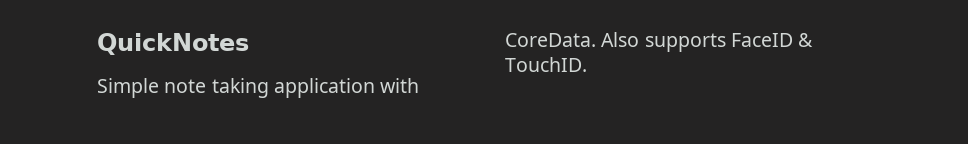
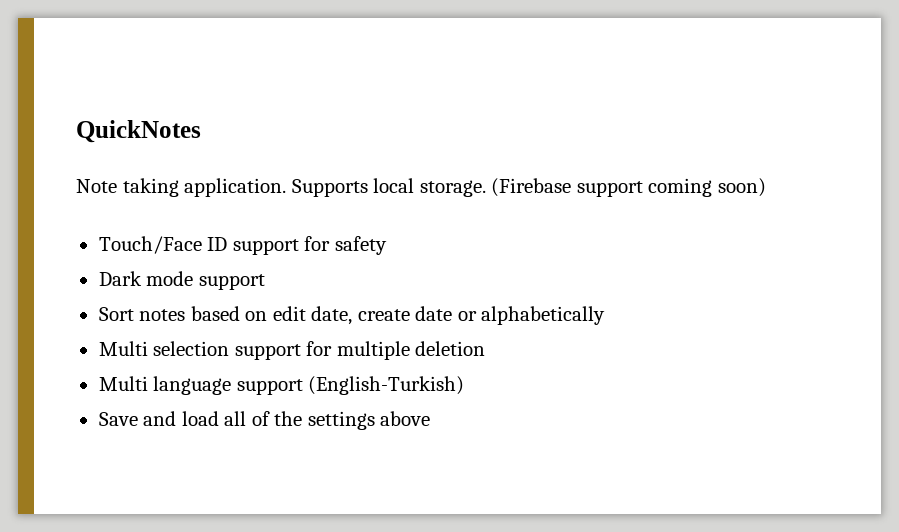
- Simple note taking application with CoreData. Also supports FaceID & TouchID.
+ Note taking application. Supports local storage. (Firebase support coming soon)
+ Touch/Face ID support for safety
+ Dark mode support
+ Sort notes based on edit date, create date or alphabetically
+ Multi selection support for multiple deletion
+ Multi language support (English-Turkish)
+ Save and load all of the settings above

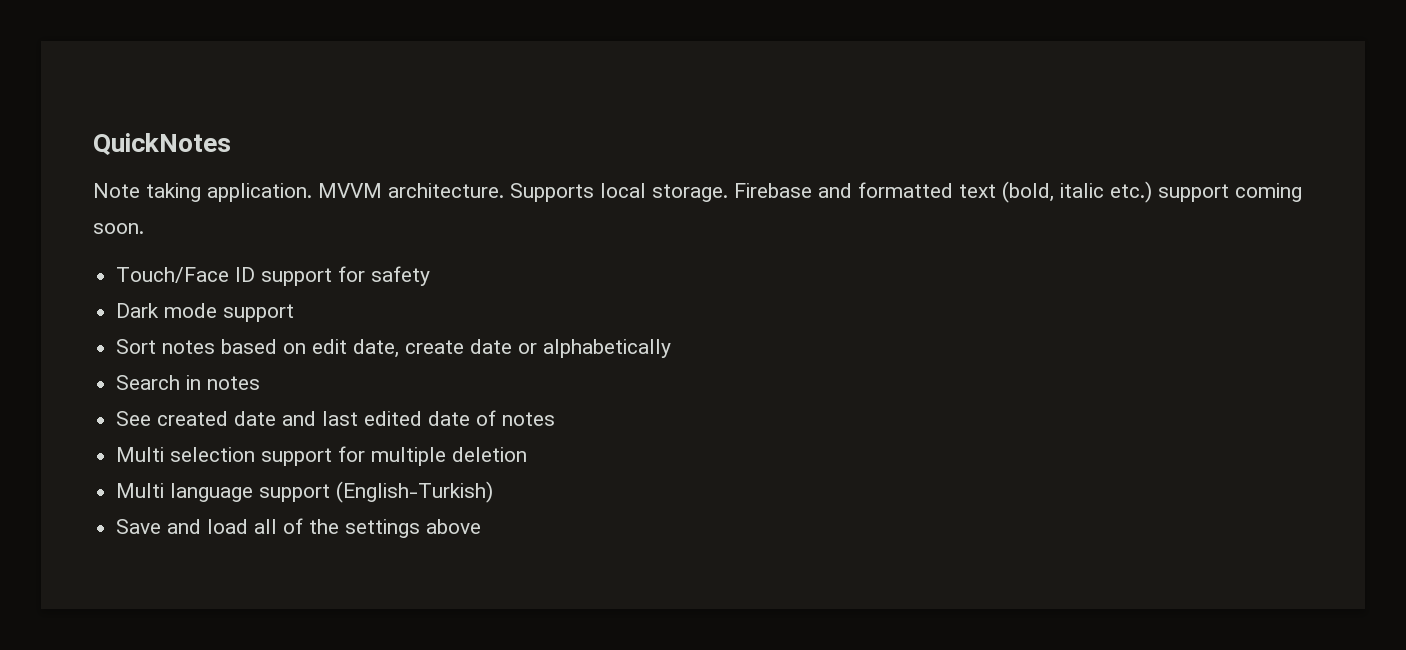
+ MVVM architecture.
- (Firebase support coming soon)
+ Firebase and formatted text (bold, italic etc.) support coming soon.
+ Search in notes
+ See created date and last edited date of notes

